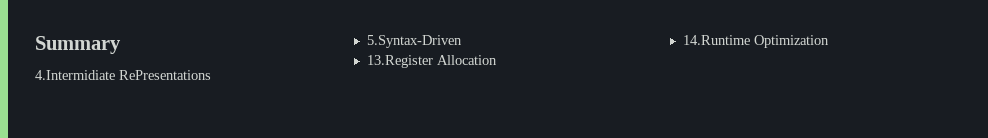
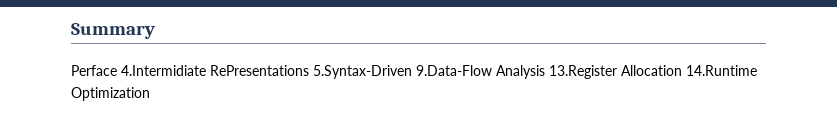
- 4.Intermidiate RePresentations
- 5.Syntax-Driven
- 13.Register Allocation
- 14.Runtime Optimization
+ Perface 4.Intermidiate RePresentations 5.Syntax-Driven 9.Data-Flow Analysis 13.Register Allocation 14.Runtime Optimization

